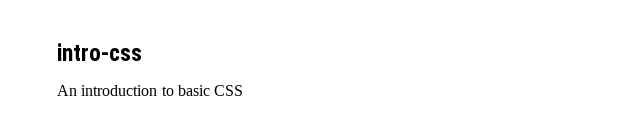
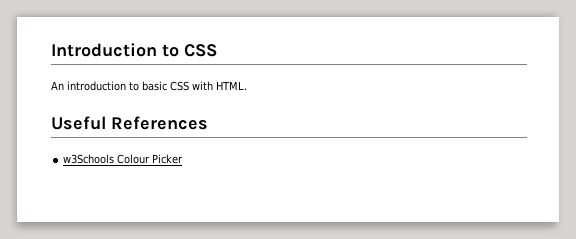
- intro-css
+ Introduction to CSS
- An introduction to basic CSS
+ An introduction to basic CSS with HTML.
+ Useful References
+ w3Schools Colour Picker

